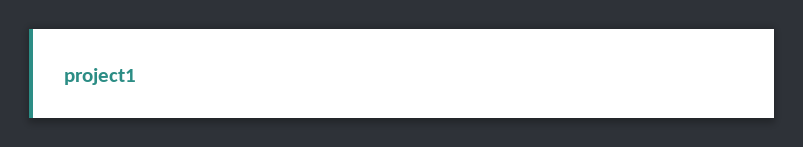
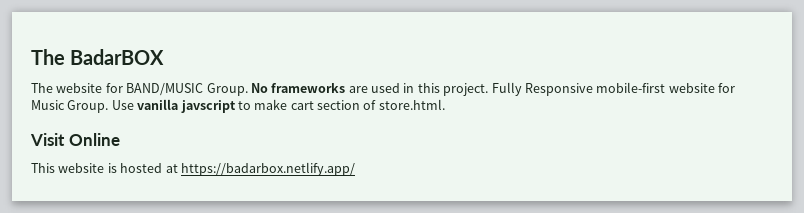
- project1
+ The BadarBOX
+ The website for BAND/MUSIC Group. No frameworks are used in this project. Fully Responsive mobile-first website for Music Group. Use vanilla javscript to make cart section of store.html.
+ Visit Online
+ This website is hosted at https://badarbox.netlify.app/

